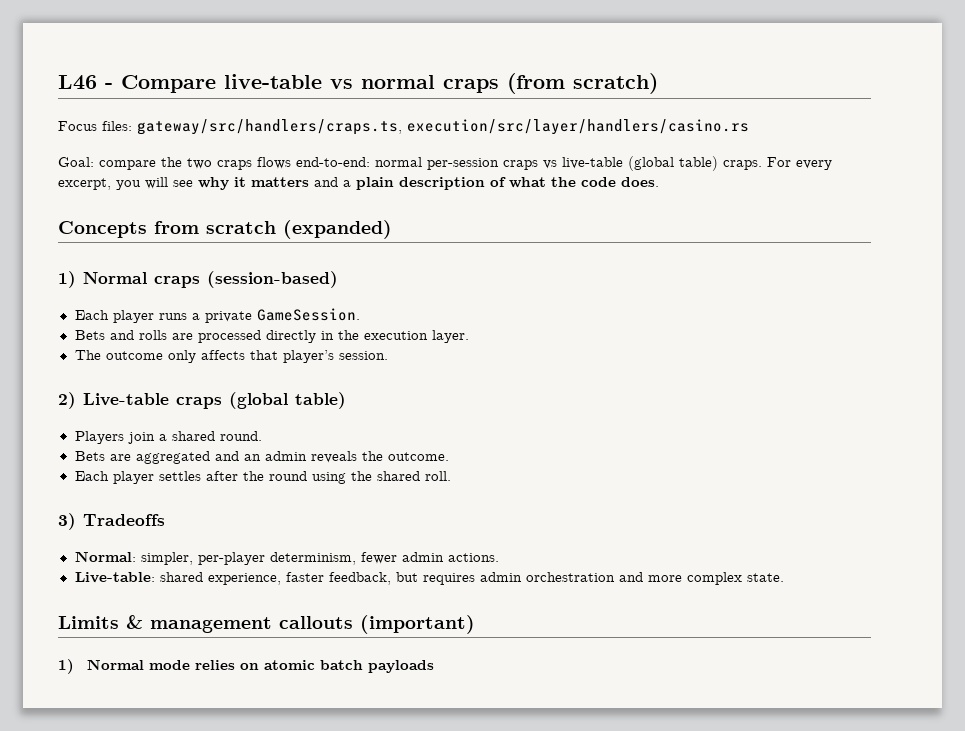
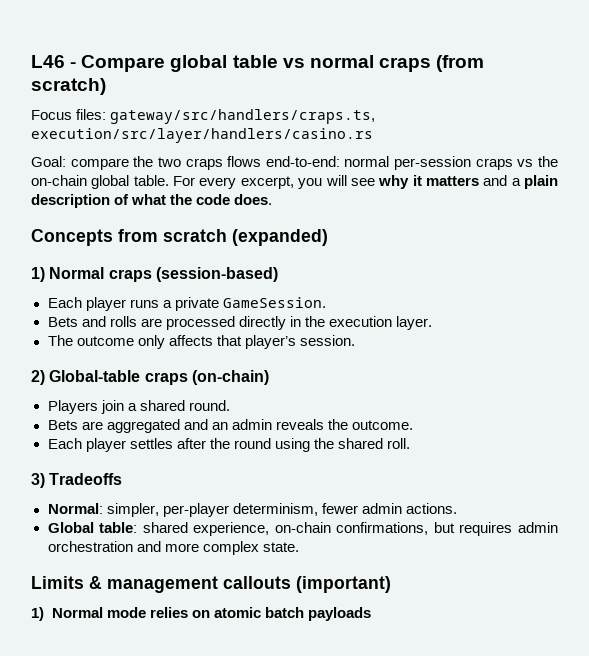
- L46 - Compare live-table vs normal craps (from scratch)
+ L46 - Compare global table vs normal craps (from scratch)
- Goal: compare the two craps flows end-to-end: normal per-session craps vs live-table (global table) craps.
+ Goal: compare the two craps flows end-to-end: normal per-session craps vs the on-chain global table.
- 2) Live-table craps (global table)
+ 2) Global-table craps (on-chain)
- Live-table: shared experience, faster feedback, but requires admin orchestration and more complex state.
+ Global table: shared experience, on-chain confirmations, but requires admin orchestration and more complex state.

